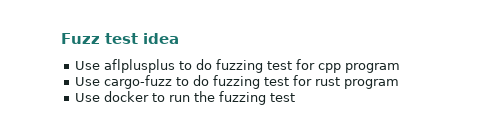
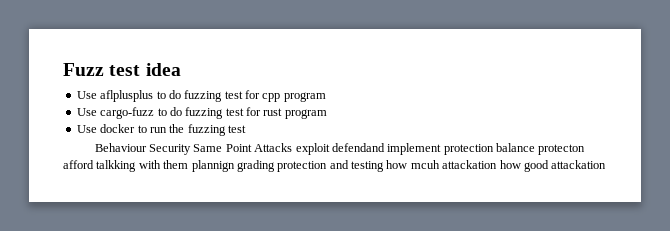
+ Behaviour Security Same Point Attacks exploit defendand implement protection balance protecton afford talkking with them plannign grading protection and testing how mcuh attackation how good attackation

